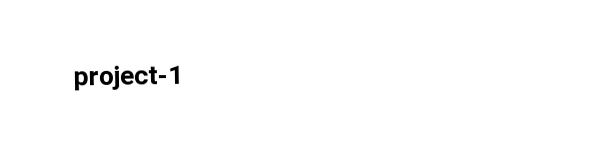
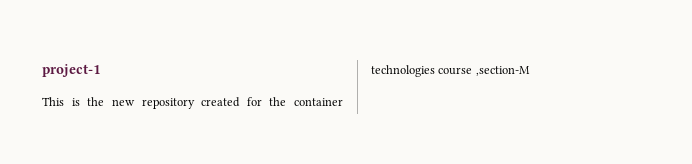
+ This is the new repository created for the container technologies course ,section-M

